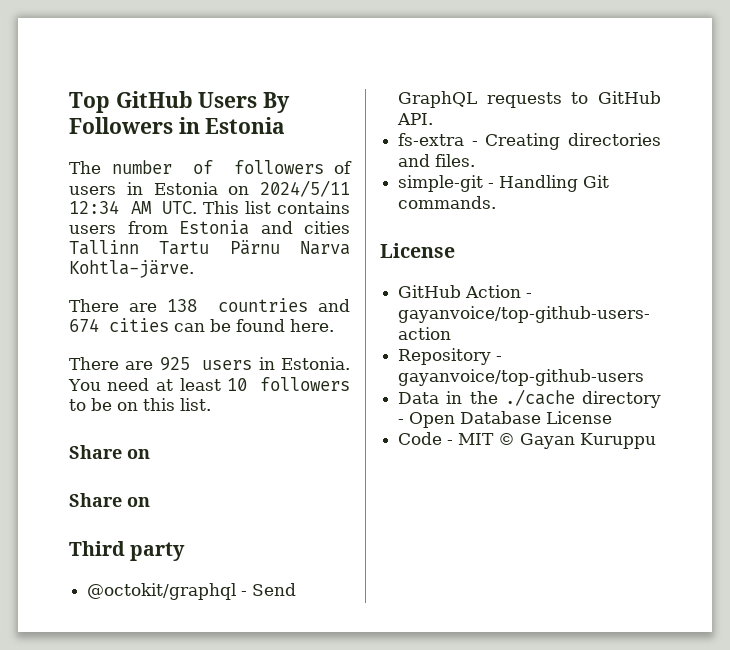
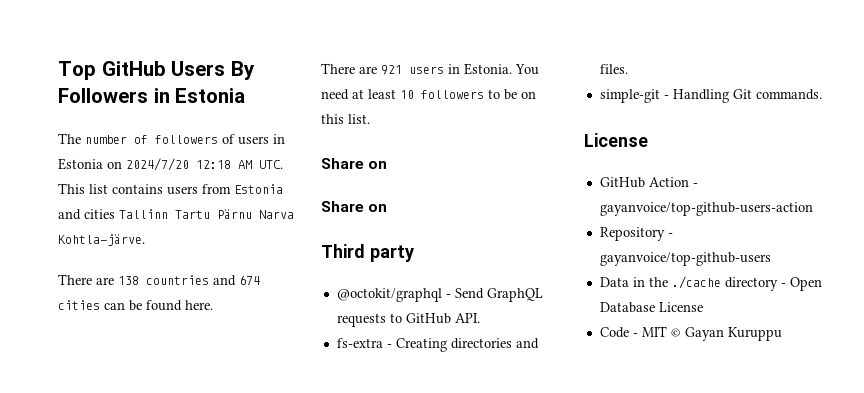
- The number of followers of users in Estonia on 2024/5/11 12:34 AM UTC. This list contains users from Estonia and cities Tallinn Tartu Pärnu Narva Kohtla-järve.
+ The number of followers of users in Estonia on 2024/7/20 12:18 AM UTC. This list contains users from Estonia and cities Tallinn Tartu Pärnu Narva Kohtla-järve.
- There are 925 users in Estonia.
+ There are 921 users in Estonia.

